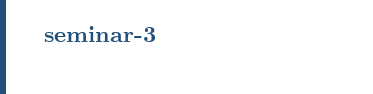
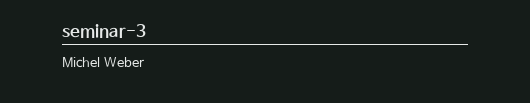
+ Michel Weber

